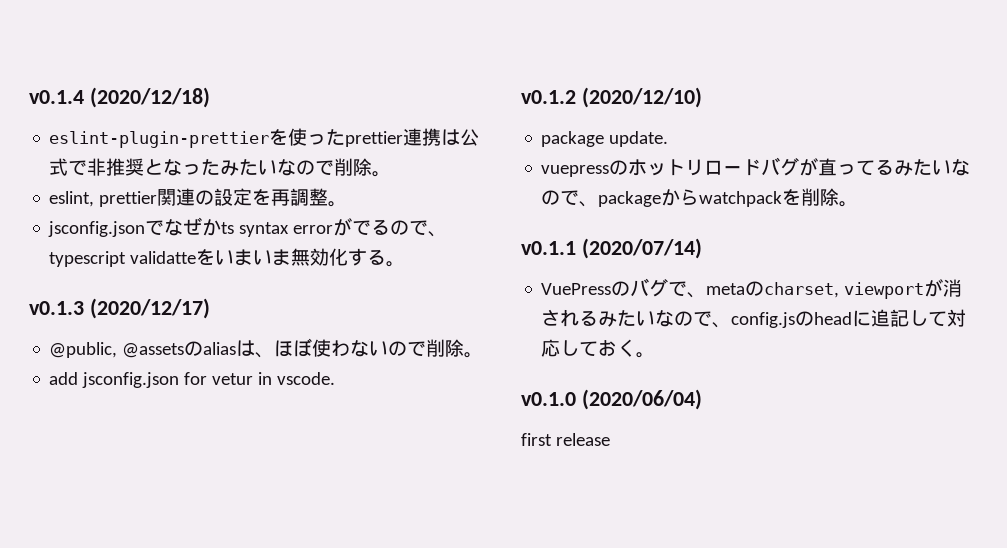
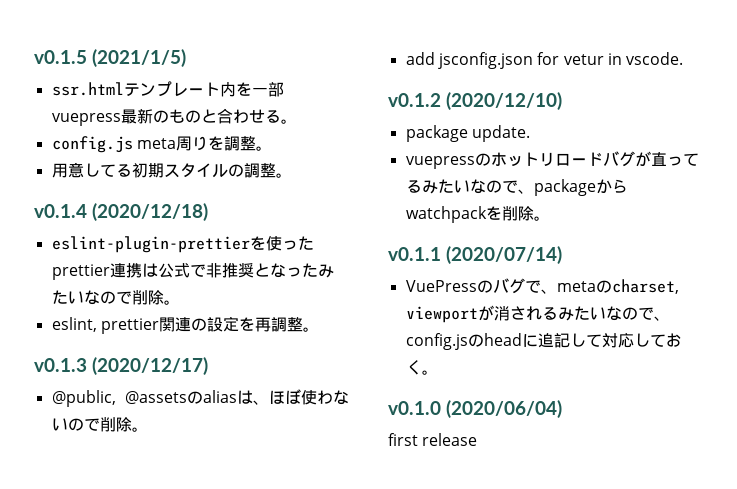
+ v0.1.5 (2021/1/5)
+ ssr.htmlテンプレート内を一部vuepress最新のものと合わせる。
+ config.js meta周りを調整。
+ 用意してる初期スタイルの調整。
- jsconfig.jsonでなぜかts syntax errorがでるので、typescript validatteをいまいま無効化する。

